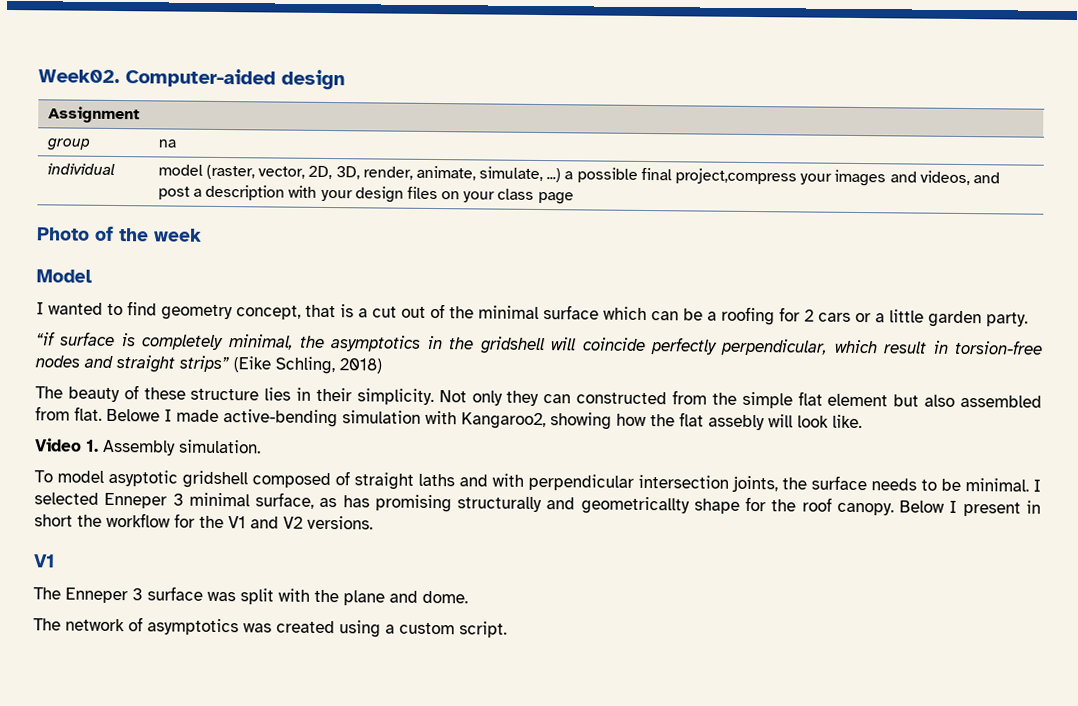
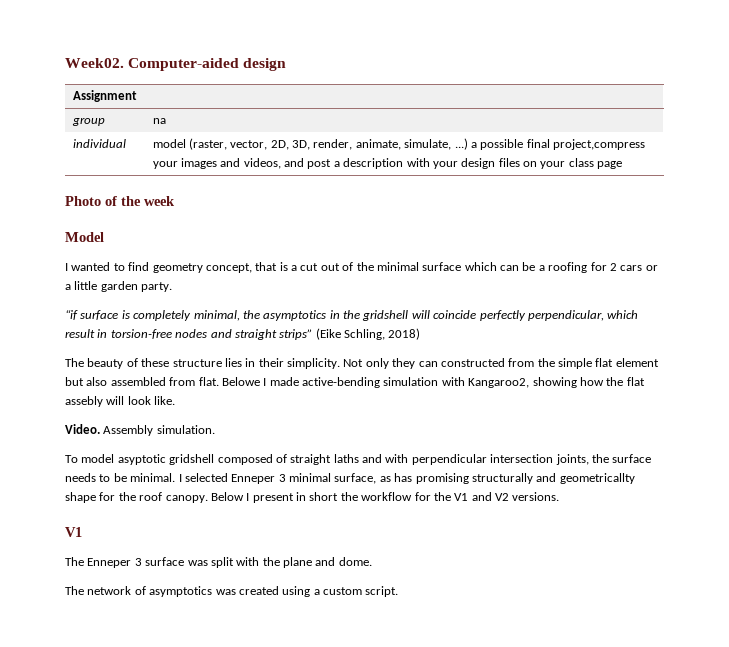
- Video 1. Assembly simulation.
+ Video. Assembly simulation.

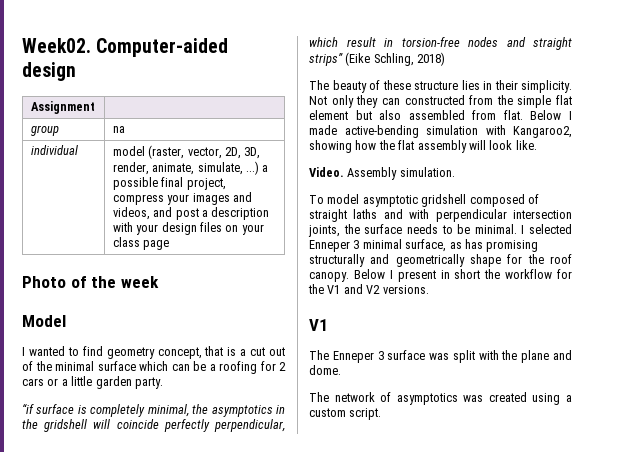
- individual | model (raster, vector, 2D, 3D, render, animate, simulate, ...) a possible final project,compress your images and videos, and post a description with your design files on your class page
+ individual | model (raster, vector, 2D, 3D, render, animate, simulate, ...) a possible final project, compress your images and videos, and post a description with your design files on your class page
- Belowe I made active-bending simulation with Kangaroo2, showing how the flat assebly will look like.
+ Below I made active-bending simulation with Kangaroo2, showing how the flat assembly will look like.
- To model asyptotic gridshell composed of straight laths and with perpendicular intersection joints, the surface needs to be minimal.
+ To model asymptotic gridshell composed of straight laths and with perpendicular intersection joints, the surface needs to be minimal.
- I selected Enneper 3 minimal surface, as has promising structurally and geometricallty shape for the roof canopy.
+ I selected Enneper 3 minimal surface, as has promising structurally and geometrically shape for the roof canopy.

